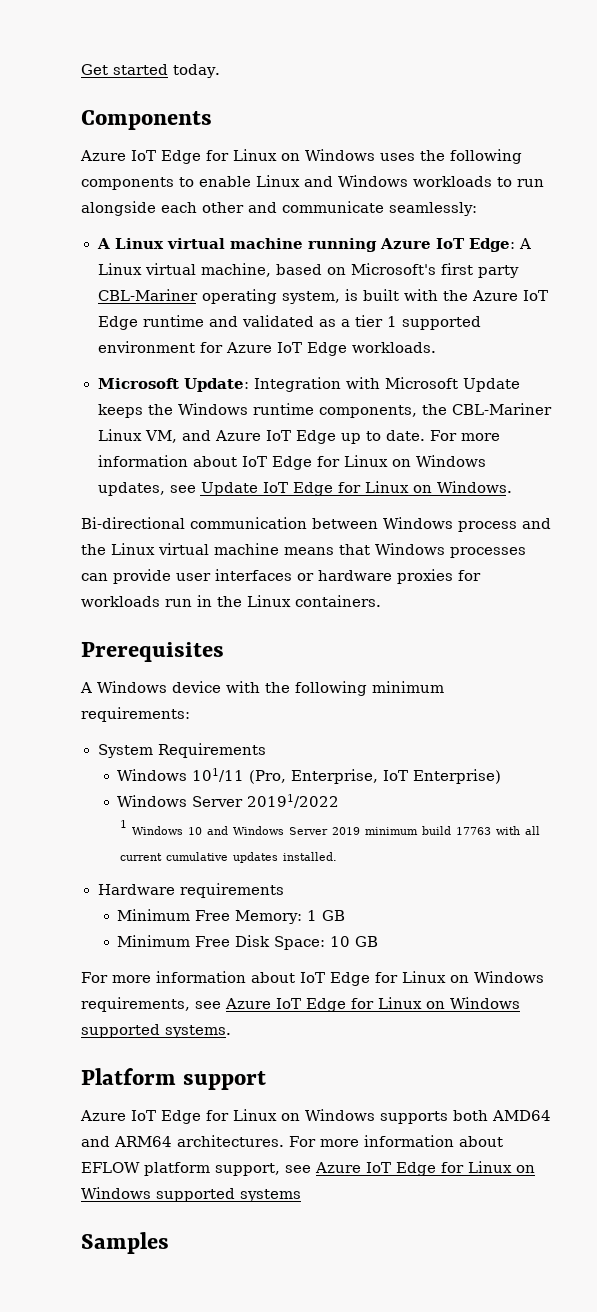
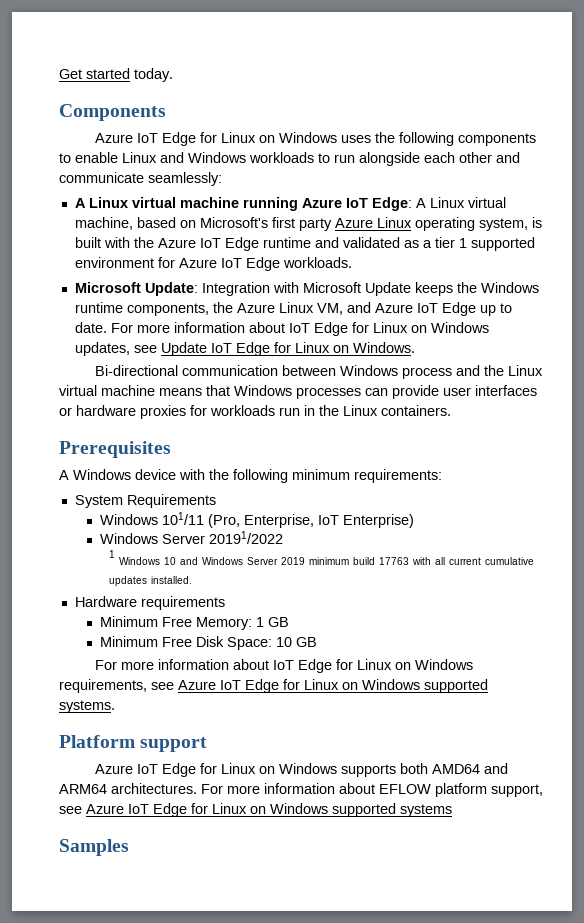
- A Linux virtual machine running Azure IoT Edge: A Linux virtual machine, based on Microsoft's first party CBL-Mariner operating system, is built with the Azure IoT Edge runtime and validated as a tier 1 supported environment for Azure IoT Edge workloads.
+ A Linux virtual machine running Azure IoT Edge: A Linux virtual machine, based on Microsoft's first party Azure Linux operating system, is built with the Azure IoT Edge runtime and validated as a tier 1 supported environment for Azure IoT Edge workloads.
- Microsoft Update: Integration with Microsoft Update keeps the Windows runtime components, the CBL-Mariner Linux VM, and Azure IoT Edge up to date.
+ Microsoft Update: Integration with Microsoft Update keeps the Windows runtime components, the Azure Linux VM, and Azure IoT Edge up to date.

